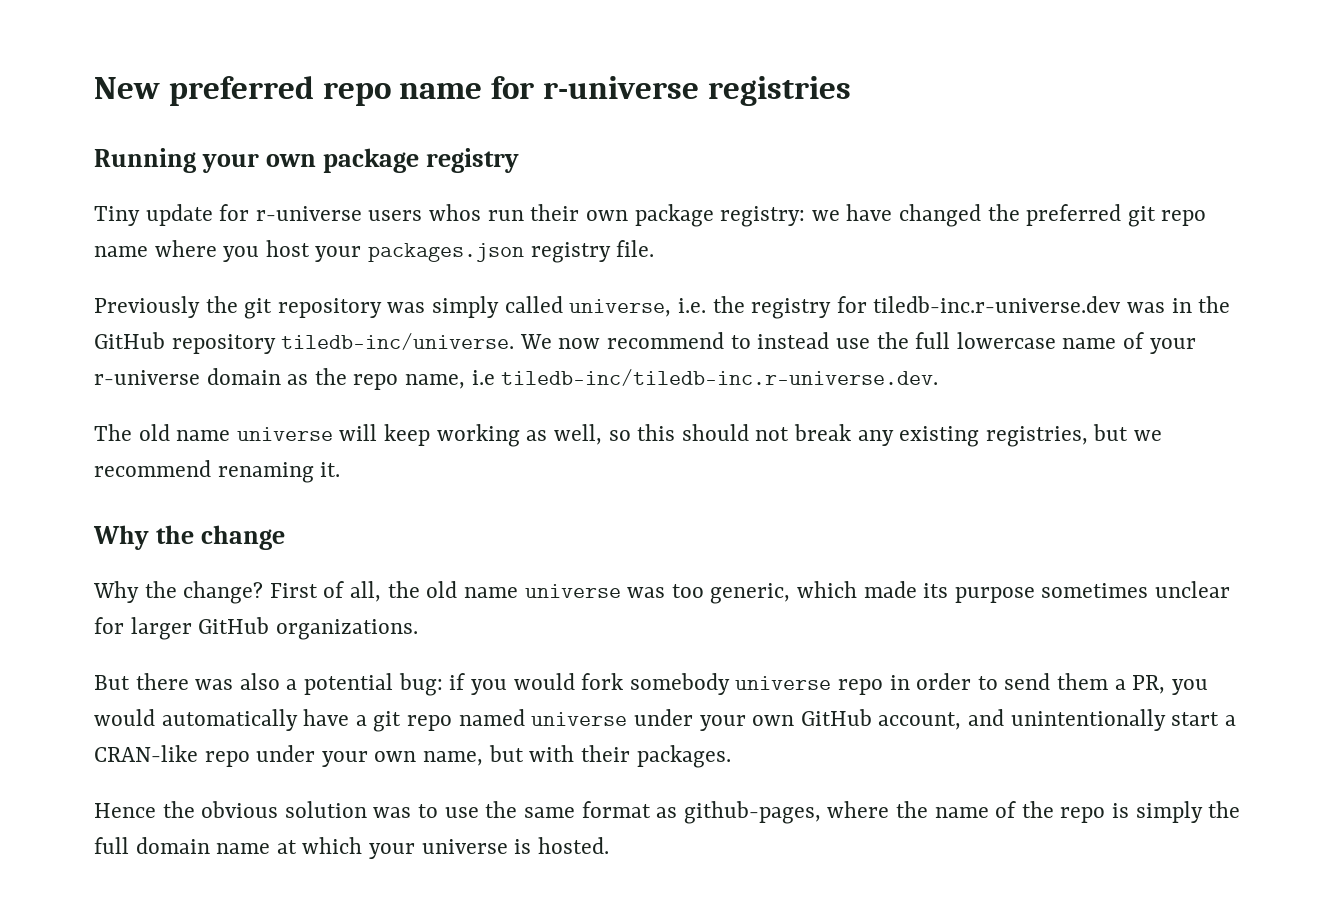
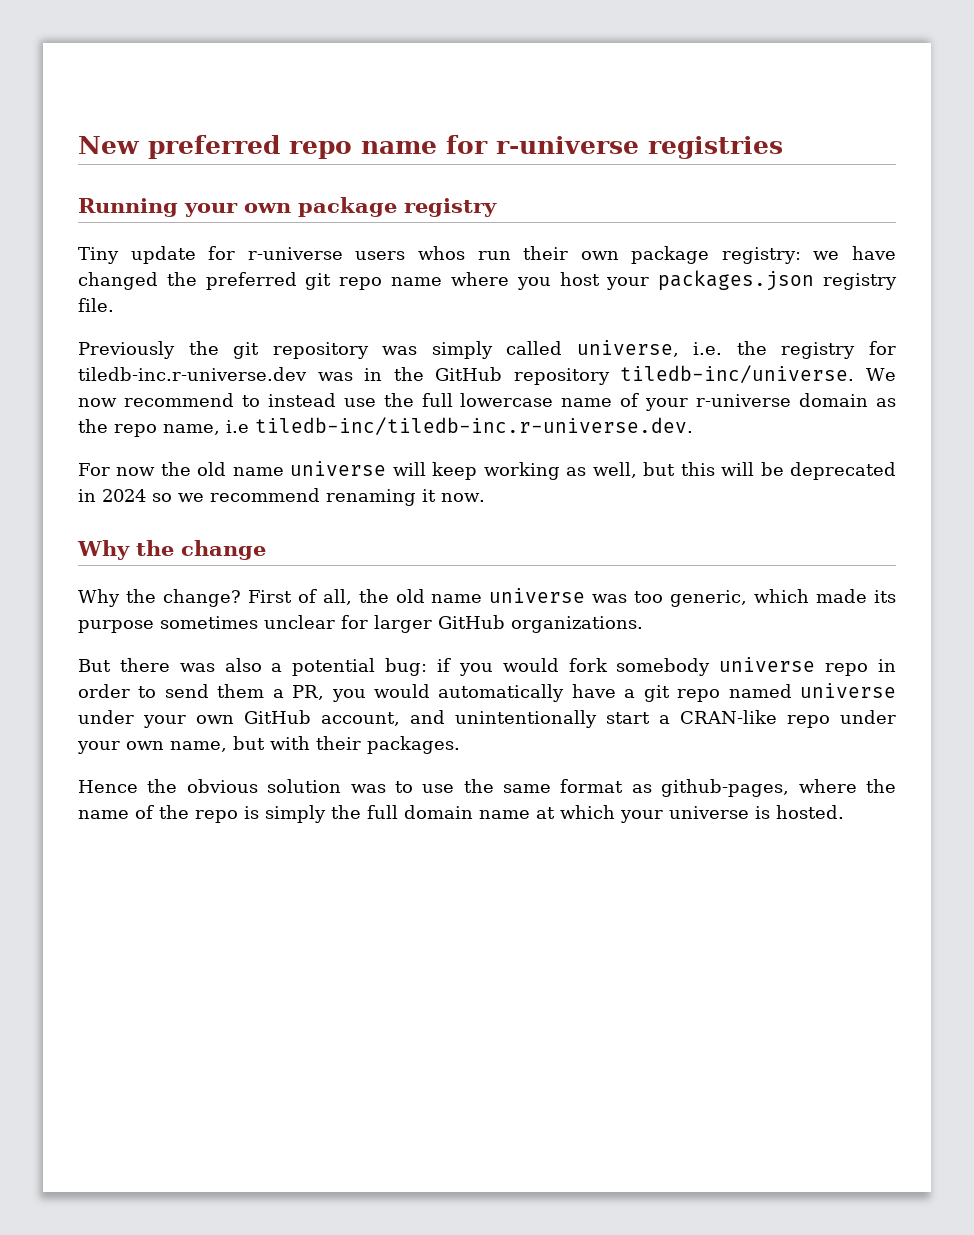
- The old name universe will keep working as well, so this should not break any existing registries, but we recommend renaming it.
+ For now the old name universe will keep working as well, but this will be deprecated in 2024 so we recommend renaming it now.

